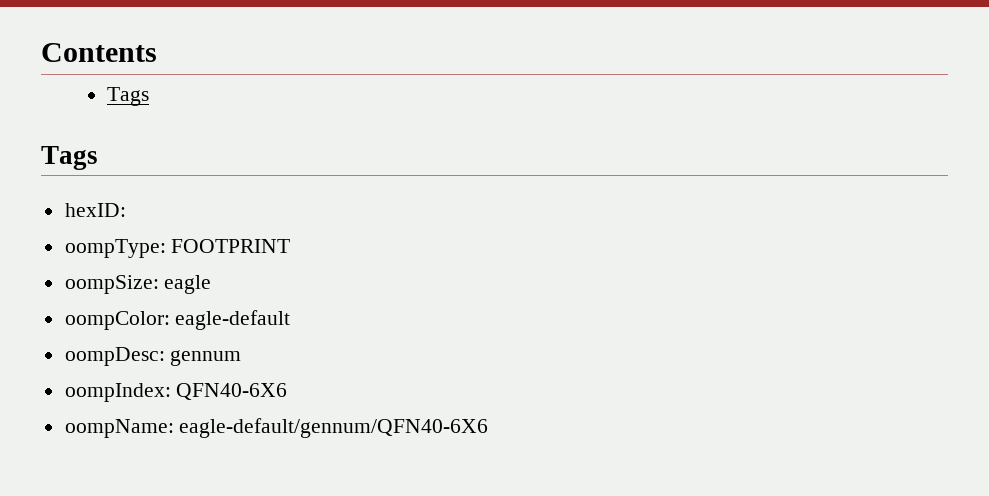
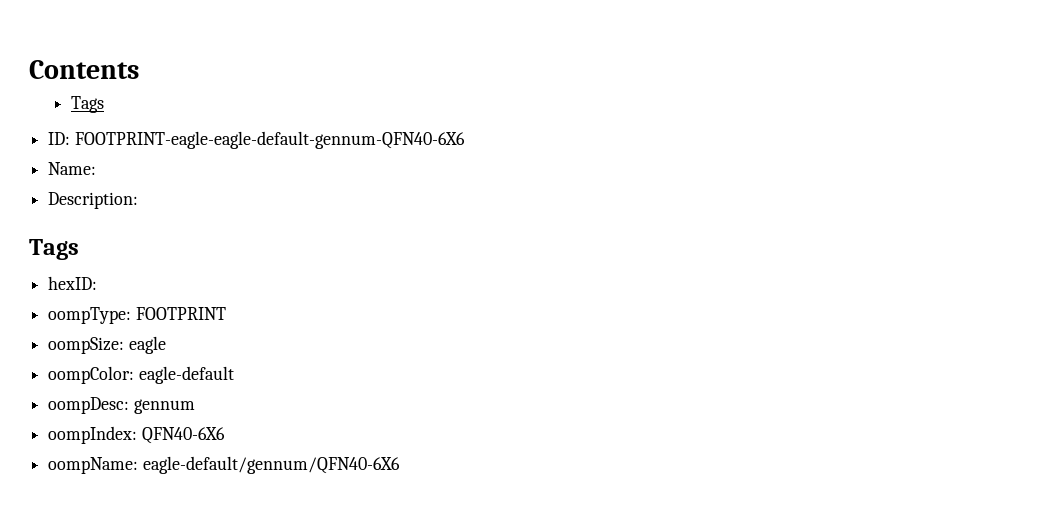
+ ID: FOOTPRINT-eagle-eagle-default-gennum-QFN40-6X6
+ Name:
+ Description:

